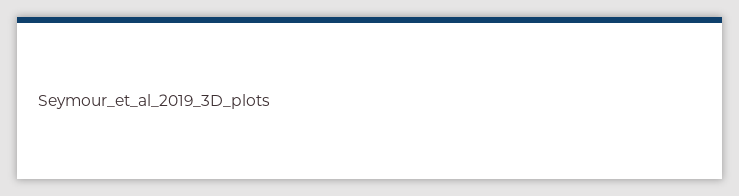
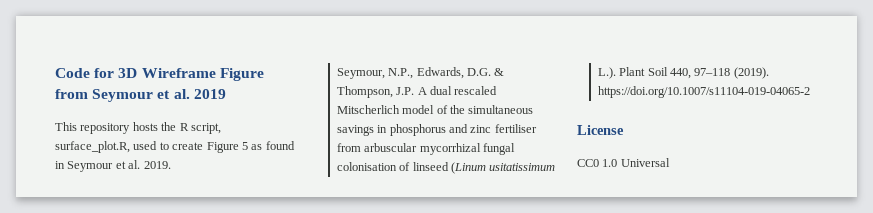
- Seymour_et_al_2019_3D_plots
+ Code for 3D Wireframe Figure from Seymour et al. 2019
+ This repository hosts the R script, surface_plot.R, used to create Figure 5 as found in Seymour et al. 2019.
+ Seymour, N.P., Edwards, D.G. & Thompson, J.P. A dual rescaled Mitscherlich model of the simultaneous savings in phosphorus and zinc fertiliser from arbuscular mycorrhizal fungal colonisation of linseed (Linum usitatissimum L.). Plant Soil 440, 97–118 (2019). https://doi.org/10.1007/s11104-019-04065-2
+ License
+ CC0 1.0 Universal

